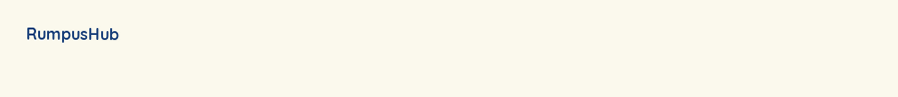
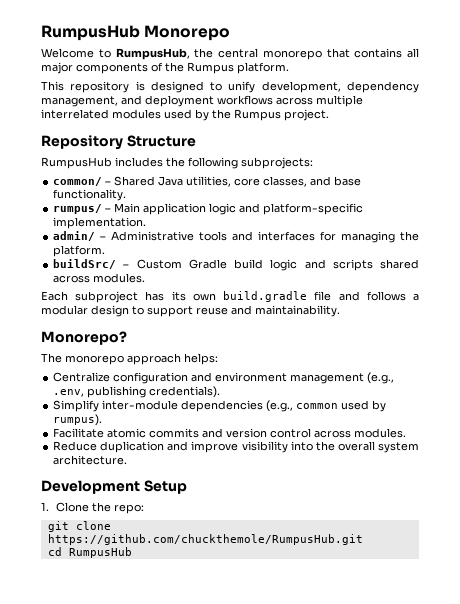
- RumpusHub
+ RumpusHub Monorepo
+ Welcome to RumpusHub, the central monorepo that contains all major components of the Rumpus platform.
+ This repository is designed to unify development, dependency management, and deployment workflows across multiple interrelated modules used by the Rumpus project.
+ Repository Structure
+ RumpusHub includes the following subprojects:
+ common/ – Shared Java utilities, core classes, and base functionality.
+ rumpus/ – Main application logic and platform-specific implementation.
+ admin/ – Administrative tools and interfaces for managing the platform.
+ buildSrc/ – Custom Gradle build logic and scripts shared across modules.
+ Each subproject has its own build.gradle file and follows a modular design to support reuse and maintainability.
+ Monorepo?
+ The monorepo approach helps:
+ Centralize configuration and environment management (e.g., .env, publishing credentials).
+ Simplify inter-module dependencies (e.g., common used by rumpus).
+ Facilitate atomic commits and version control across modules.
+ Reduce duplication and improve visibility into the overall system architecture.
+ Development Setup
+ 1. Clone the repo:
+ git clone https://github.com/chuckthemole/RumpusHub.git
+ cd RumpusHub

